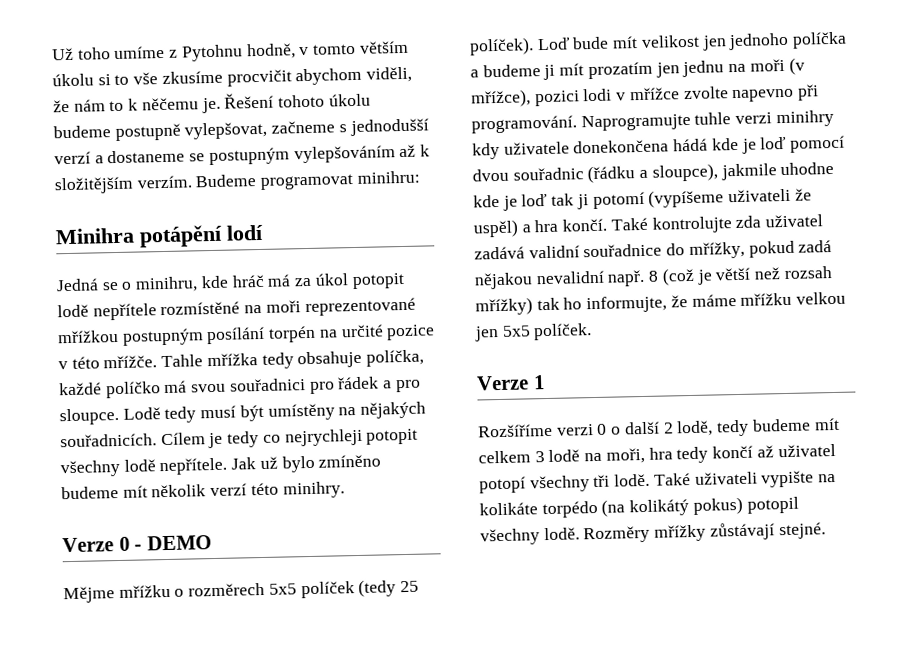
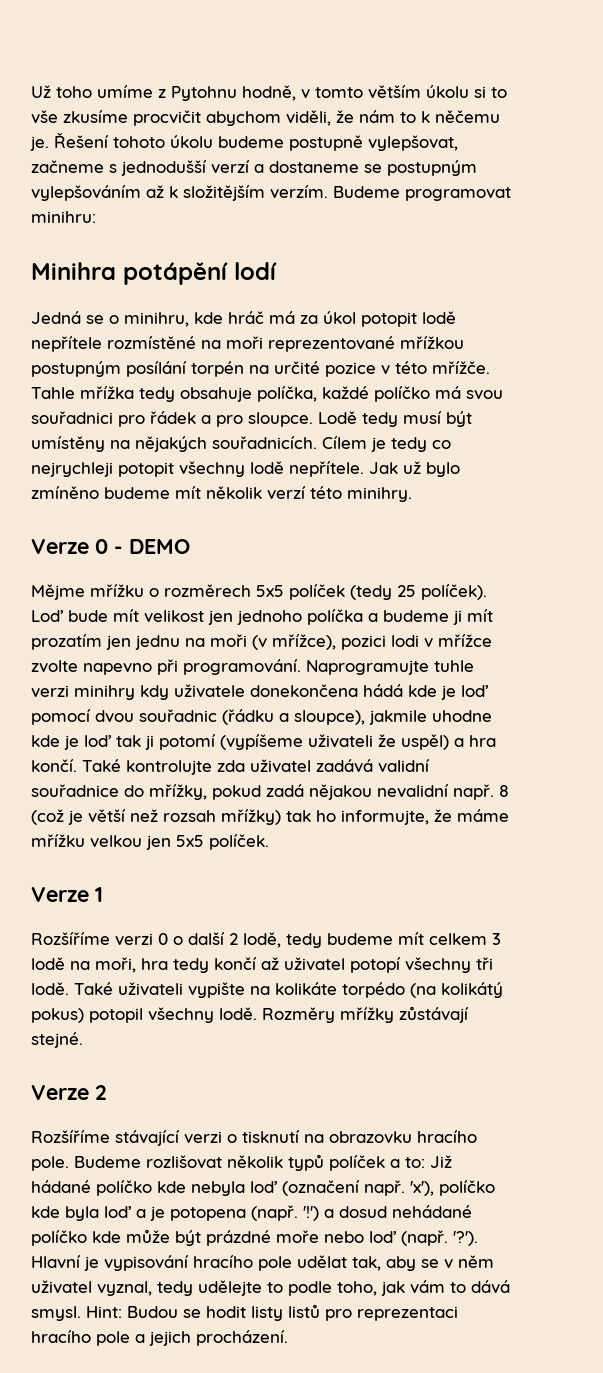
+ Verze 2
+ Rozšíříme stávající verzi o tisknutí na obrazovku hracího pole. Budeme rozlišovat několik typů políček a to: Již hádané políčko kde nebyla loď (označení např. 'x'), políčko kde byla loď a je potopena (např. '!') a dosud nehádané políčko kde může být prázdné moře nebo loď (např. '?'). Hlavní je vypisování hracího pole udělat tak, aby se v něm uživatel vyznal, tedy udělejte to podle toho, jak vám to dává smysl. Hint: Budou se hodit listy listů pro reprezentaci hracího pole a jejich procházení.

